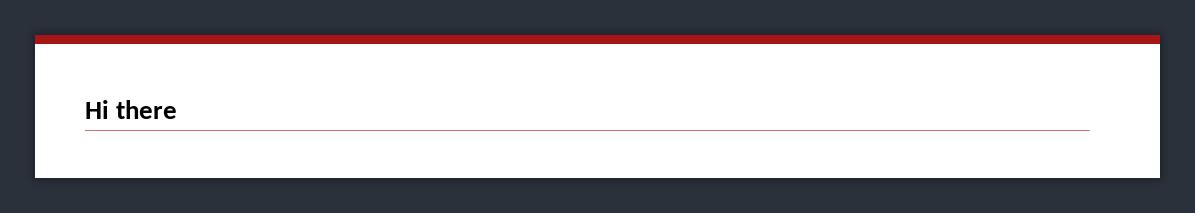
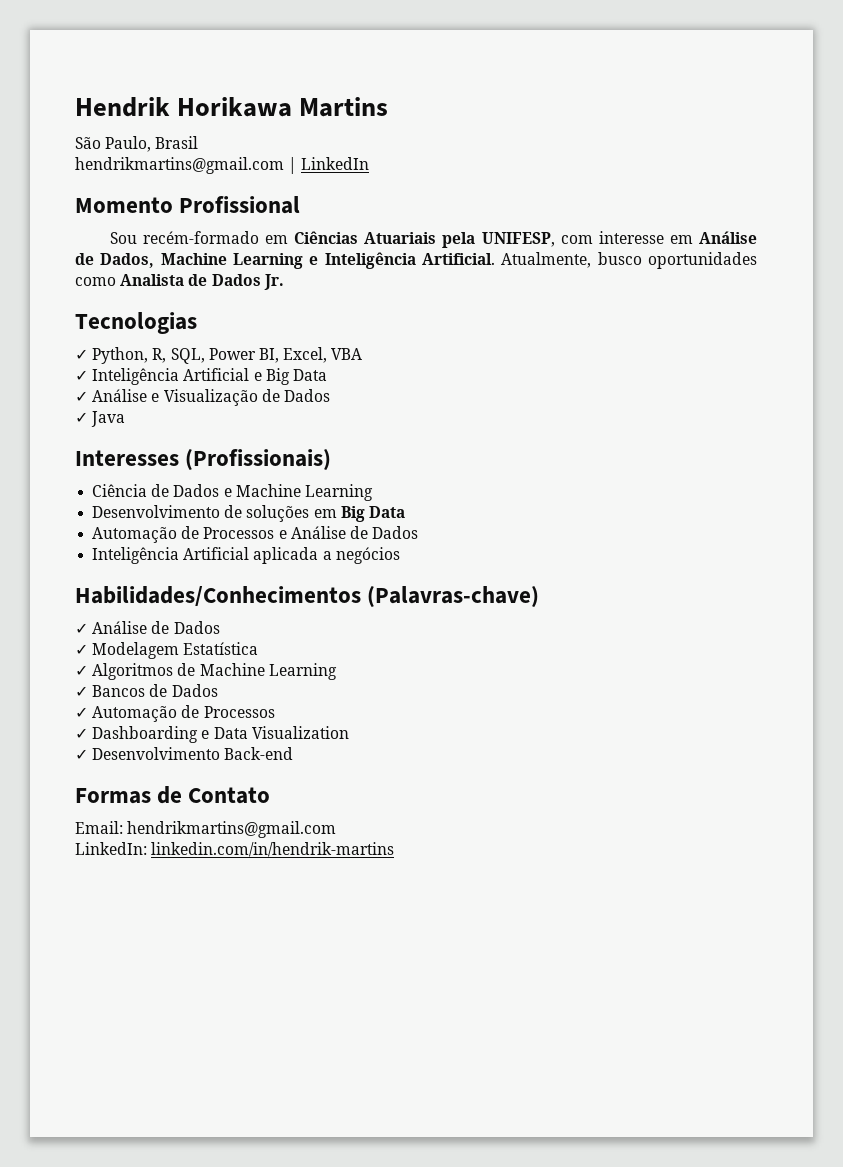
- Hi there
+ Hendrik Horikawa Martins
+ São Paulo, Brasil
+ hendrikmartins@gmail.com | LinkedIn
+ Momento Profissional
+ Sou recém-formado em Ciências Atuariais pela UNIFESP, com interesse em Análise de Dados, Machine Learning e Inteligência Artificial. Atualmente, busco oportunidades como Analista de Dados Jr.
+ Tecnologias
+ ✓ Python, R, SQL, Power BI, Excel, VBA
+ ✓ Inteligência Artificial e Big Data
+ ✓ Análise e Visualização de Dados
+ ✓ Java
+ Interesses (Profissionais)
+ Ciência de Dados e Machine Learning
+ Desenvolvimento de soluções em Big Data
+ Automação de Processos e Análise de Dados
+ Inteligência Artificial aplicada a negócios
+ Habilidades/Conhecimentos (Palavras-chave)
+ ✓ Análise de Dados
+ ✓ Modelagem Estatística
+ ✓ Algoritmos de Machine Learning
+ ✓ Bancos de Dados
+ ✓ Automação de Processos
+ ✓ Dashboarding e Data Visualization
+ ✓ Desenvolvimento Back-end
+ Formas de Contato
+ Email: hendrikmartins@gmail.com
+ LinkedIn: linkedin.com/in/hendrik-martins

